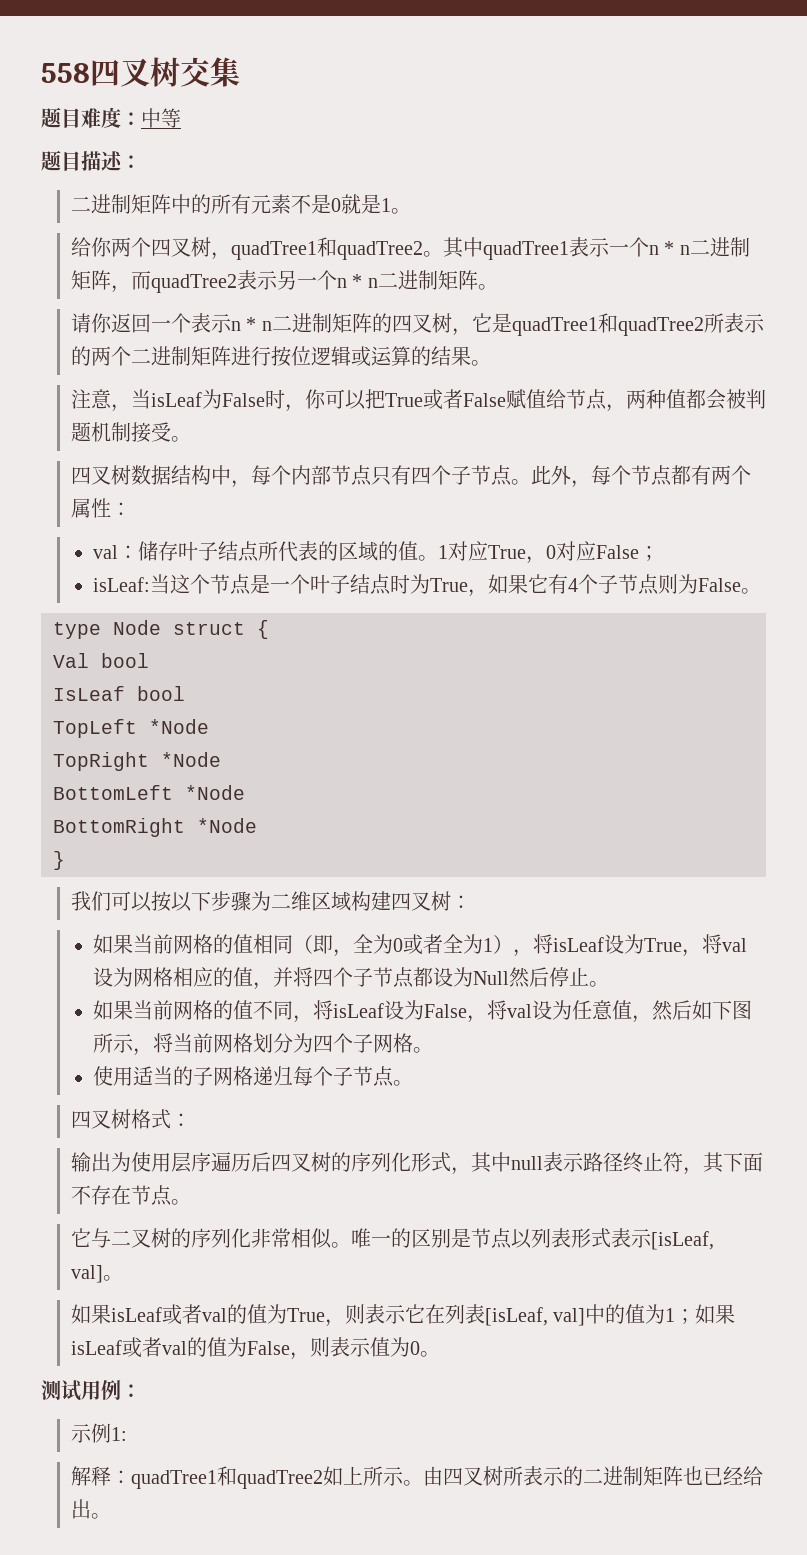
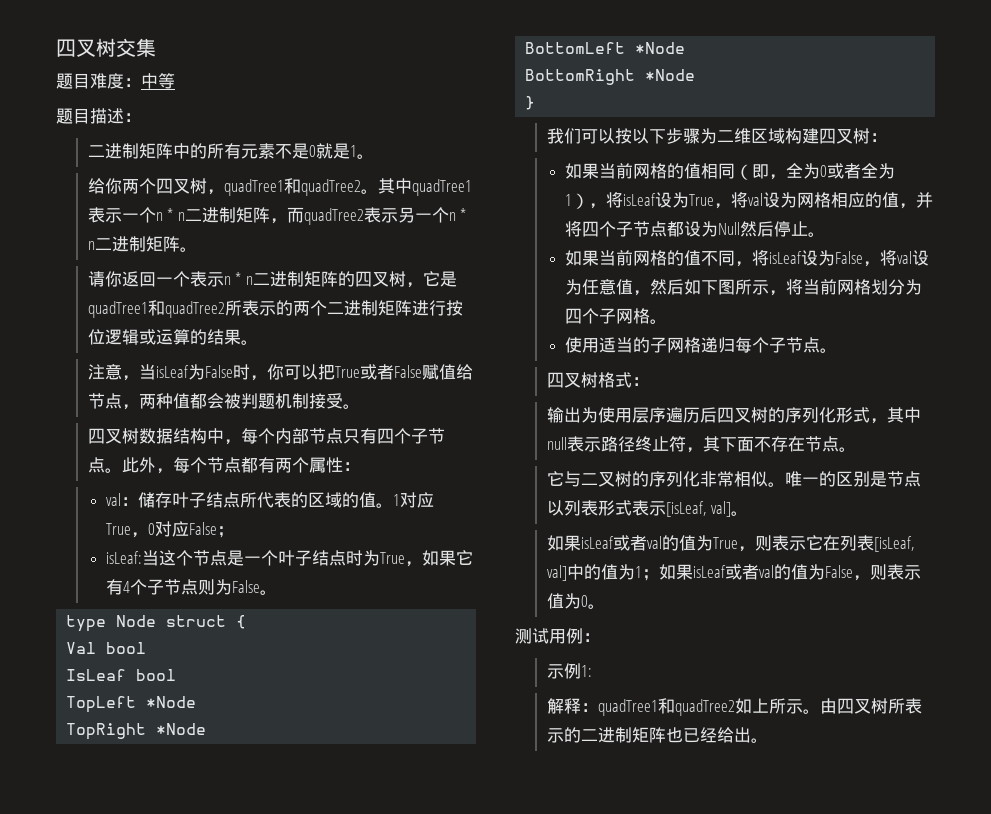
- 558四叉树交集
+ 四叉树交集

